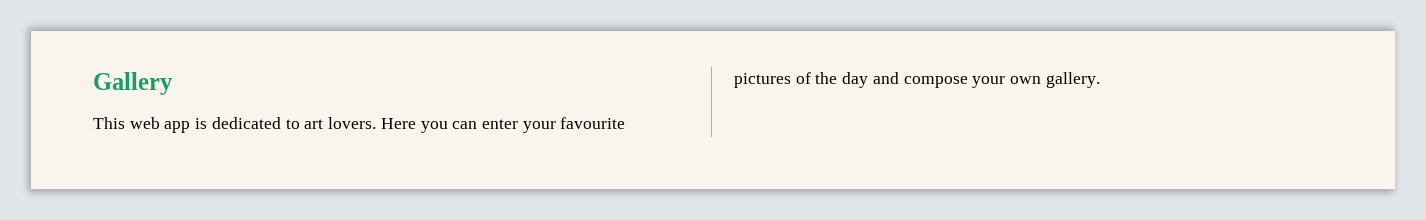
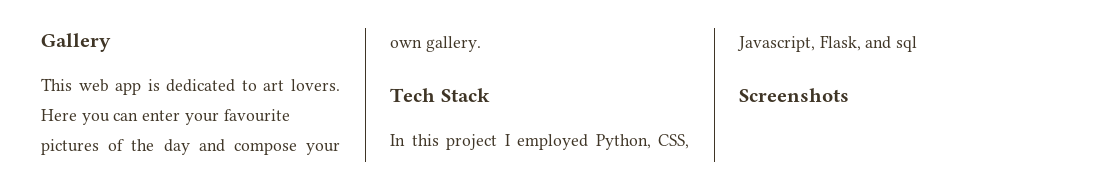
+ Tech Stack
+ In this project I employed Python, CSS, Javascript, Flask, and sql
+ Screenshots

